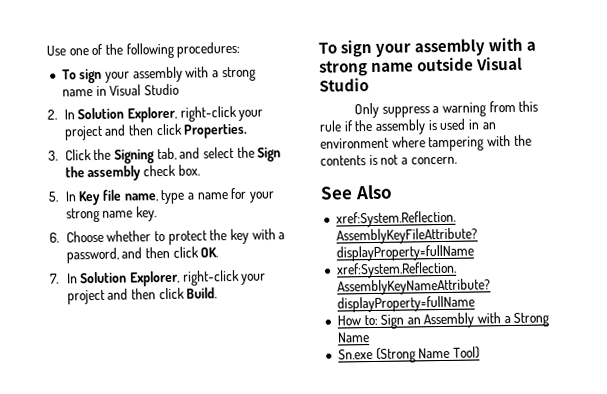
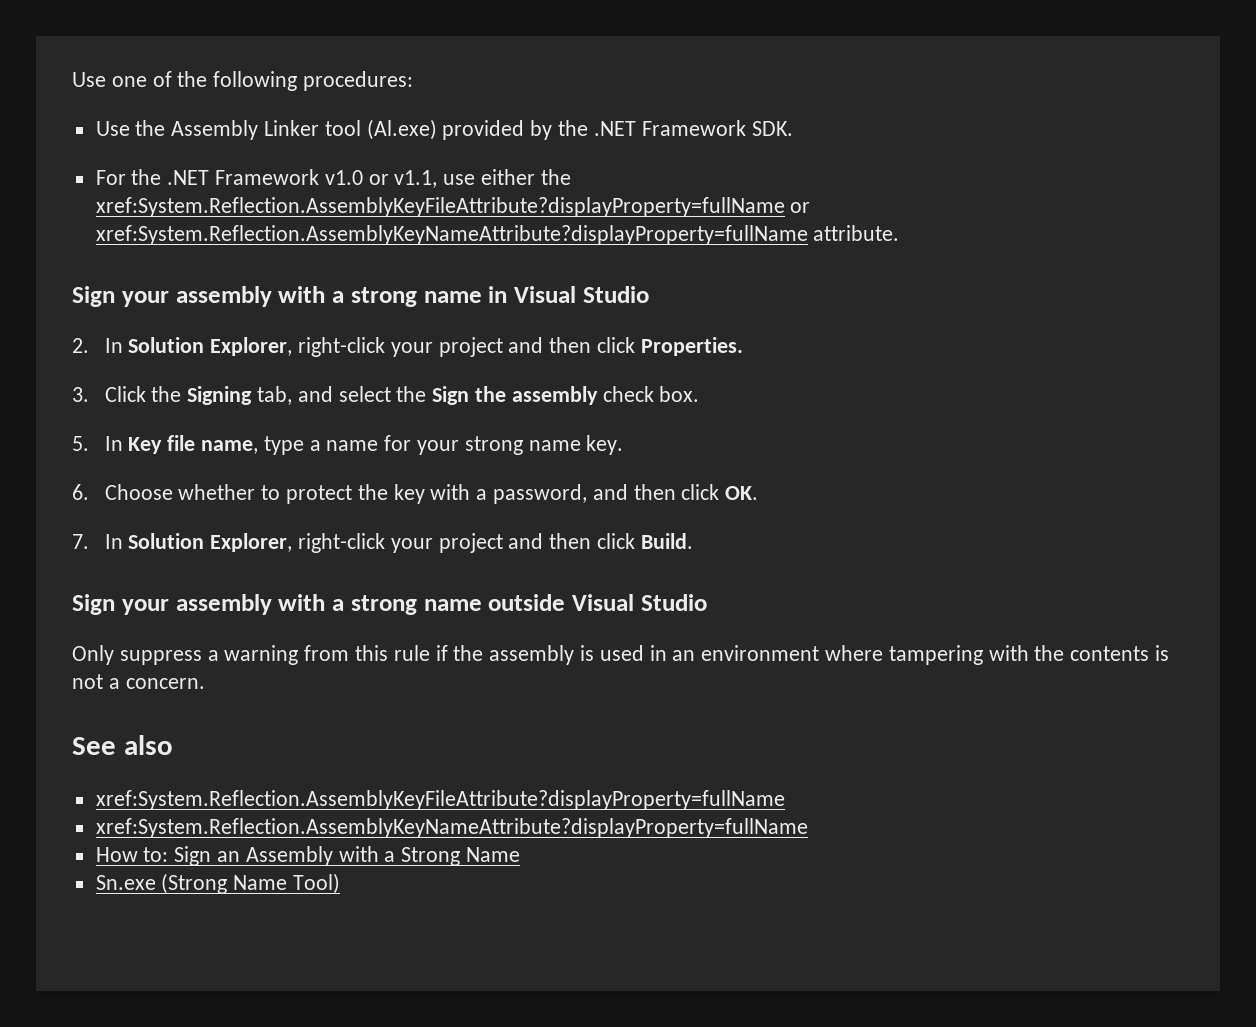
- To sign your assembly with a strong name in Visual Studio
+ Use the Assembly Linker tool (Al.exe) provided by the .NET Framework SDK.
+ For the .NET Framework v1.0 or v1.1, use either the xref:System.Reflection.AssemblyKeyFileAttribute?displayProperty=fullName or xref:System.Reflection.AssemblyKeyNameAttribute?displayProperty=fullName attribute.
+ Sign your assembly with a strong name in Visual Studio
- To sign your assembly with a strong name outside Visual Studio
+ Sign your assembly with a strong name outside Visual Studio
- See Also
+ See also

